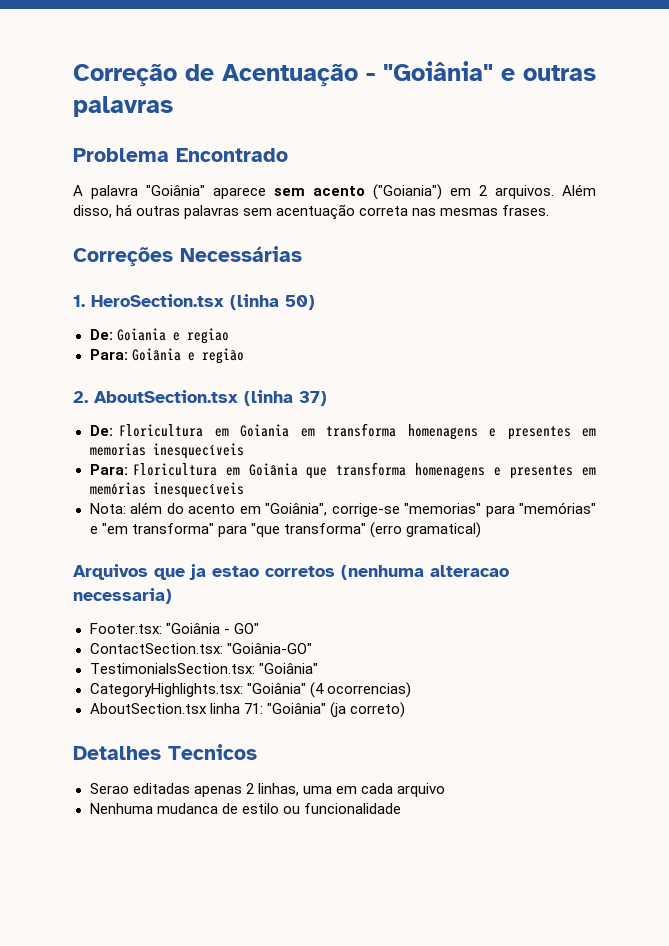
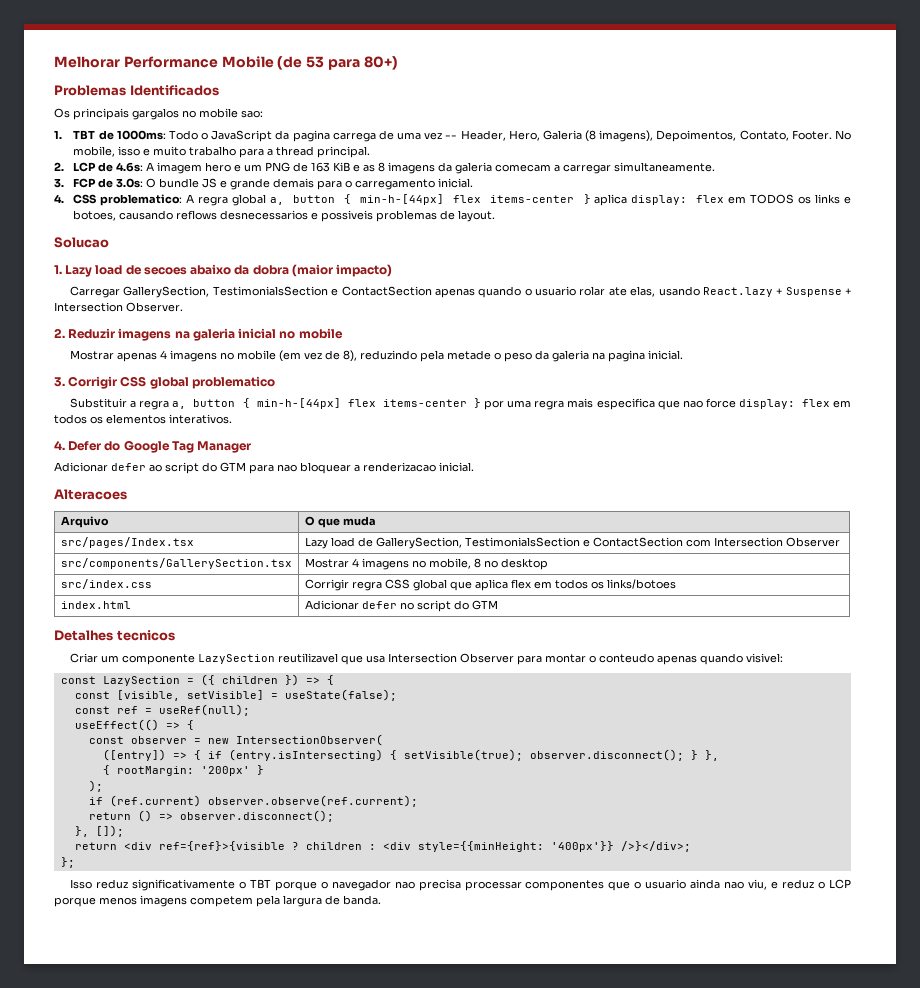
- Correção de Acentuação - "Goiânia" e outras palavras
- Problema Encontrado
- A palavra "Goiânia" aparece sem acento ("Goiania") em 2 arquivos. Além disso, há outras palavras sem acentuação correta nas mesmas frases.
- Correções Necessárias
- 1. HeroSection.tsx (linha 50)
- De: Goiania e regiao
- Para: Goiânia e região
- 2. AboutSection.tsx (linha 37)
- De: Floricultura em Goiania em transforma homenagens e presentes em memorias inesquecíveis
- Para: Floricultura em Goiânia que transforma homenagens e presentes em memórias inesquecíveis
- Nota: além do acento em "Goiânia", corrige-se "memorias" para "memórias" e "em transforma" para "que transforma" (erro gramatical)
- Arquivos que ja estao corretos (nenhuma alteracao necessaria)
- Footer.tsx: "Goiânia - GO"
- ContactSection.tsx: "Goiânia-GO"
- TestimonialsSection.tsx: "Goiânia"
- CategoryHighlights.tsx: "Goiânia" (4 ocorrencias)
- AboutSection.tsx linha 71: "Goiânia" (ja correto)
- Detalhes Tecnicos
- Serao editadas apenas 2 linhas, uma em cada arquivo
- Nenhuma mudanca de estilo ou funcionalidade
+ Melhorar Performance Mobile (de 53 para 80+)
+ Problemas Identificados
+ Os principais gargalos no mobile sao:
+ 1. TBT de 1000ms: Todo o JavaScript da pagina carrega de uma vez -- Header, Hero, Galeria (8 imagens), Depoimentos, Contato, Footer. No mobile, isso e muito trabalho para a thread principal.
+ 2. LCP de 4.6s: A imagem hero e um PNG de 163 KiB e as 8 imagens da galeria comecam a carregar simultaneamente.
+ 3. FCP de 3.0s: O bundle JS e grande demais para o carregamento inicial.
+ 4. CSS problematico: A regra global a, button { min-h-[44px] flex items-center } aplica display: flex em TODOS os links e botoes, causando reflows desnecessarios e possiveis problemas de layout.
+ Solucao
+ 1. Lazy load de secoes abaixo da dobra (maior impacto)
+ Carregar GallerySection, TestimonialsSection e ContactSection apenas quando o usuario rolar ate elas, usando React.lazy + Suspense + Intersection Observer.
+ 2. Reduzir imagens na galeria inicial no mobile
+ Mostrar apenas 4 imagens no mobile (em vez de 8), reduzindo pela metade o peso da galeria na pagina inicial.
+ 3. Corrigir CSS global problematico
+ Substituir a regra a, button { min-h-[44px] flex items-center } por uma regra mais especifica que nao force display: flex em todos os elementos interativos.
+ 4. Defer do Google Tag Manager
+ Adicionar defer ao script do GTM para nao bloquear a renderizacao inicial.
+ Alteracoes
+ Arquivo | O que muda
+ src/pages/Index.tsx | Lazy load de GallerySection, TestimonialsSection e ContactSection com Intersection Observer
+ src/components/GallerySection.tsx | Mostrar 4 imagens no mobile, 8 no desktop
+ src/index.css | Corrigir regra CSS global que aplica flex em todos os links/botoes
+ index.html | Adicionar defer no script do GTM
+ Detalhes tecnicos
+ Criar um componente LazySection reutilizavel que usa Intersection Observer para montar o conteudo apenas quando visivel:
+ const LazySection = ({ children }) => {
+ const [visible, setVisible] = useState(false);
+ const ref = useRef(null);
+ useEffect(() => {
+ const observer = new IntersectionObserver(
+ ([entry]) => { if (entry.isIntersecting) { setVisible(true); observer.disconnect(); } },
+ { rootMargin: '200px' }
+ );
+ if (ref.current) observer.observe(ref.current);
+ return () => observer.disconnect();
+ }, []);
+ return <div ref={ref}>{visible ? children : <div style={{minHeight: '400px'}} />}</div>;
+ };
+ Isso reduz significativamente o TBT porque o navegador nao precisa processar componentes que o usuario ainda nao viu, e reduz o LCP porque menos imagens competem pela largura de banda.

